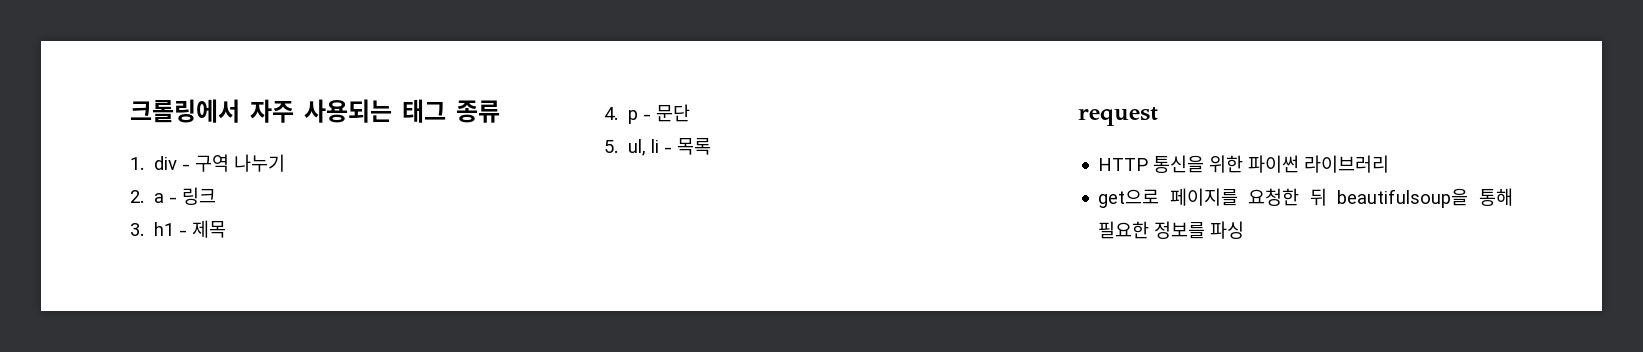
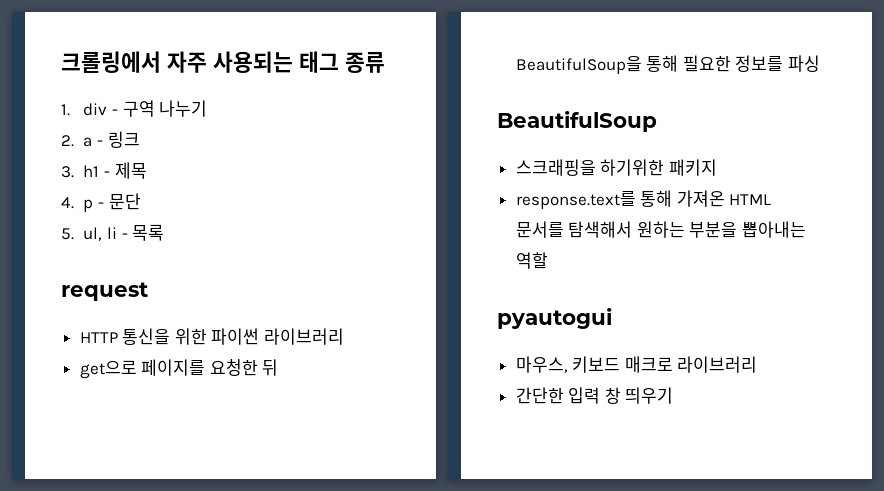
- get으로 페이지를 요청한 뒤 beautifulsoup을 통해 필요한 정보를 파싱
+ get으로 페이지를 요청한 뒤 BeautifulSoup을 통해 필요한 정보를 파싱
+ BeautifulSoup
+ 스크래핑을 하기위한 패키지
+ response.text를 통해 가져온 HTML 문서를 탐색해서 원하는 부분을 뽑아내는 역할
+ pyautogui
+ 마우스, 키보드 매크로 라이브러리
+ 간단한 입력 창 띄우기

